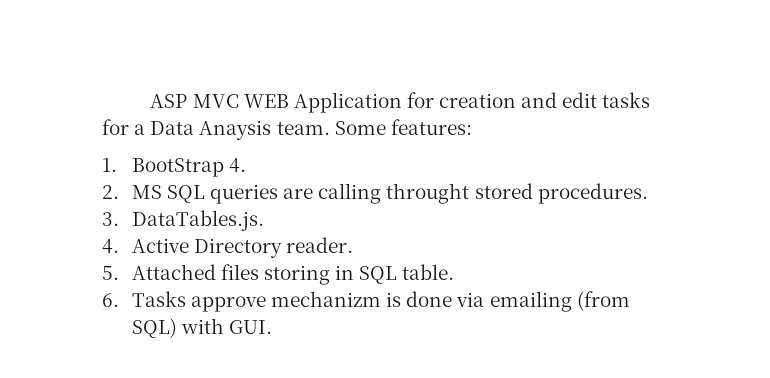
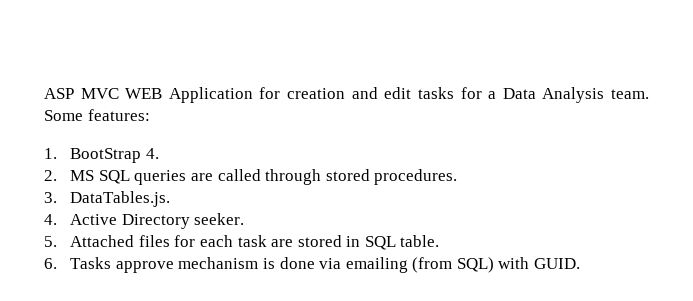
- ASP MVC WEB Application for creation and edit tasks for a Data Anaysis team.
+ ASP MVC WEB Application for creation and edit tasks for a Data Analysis team.
- 2. MS SQL queries are calling throught stored procedures.
+ 2. MS SQL queries are called through stored procedures.
- 4. Active Directory reader.
+ 4. Active Directory seeker.
- 5. Attached files storing in SQL table.
+ 5. Attached files for each task are stored in SQL table.
- 6. Tasks approve mechanizm is done via emailing (from SQL) with GUI.
+ 6. Tasks approve mechanism is done via emailing (from SQL) with GUID.

